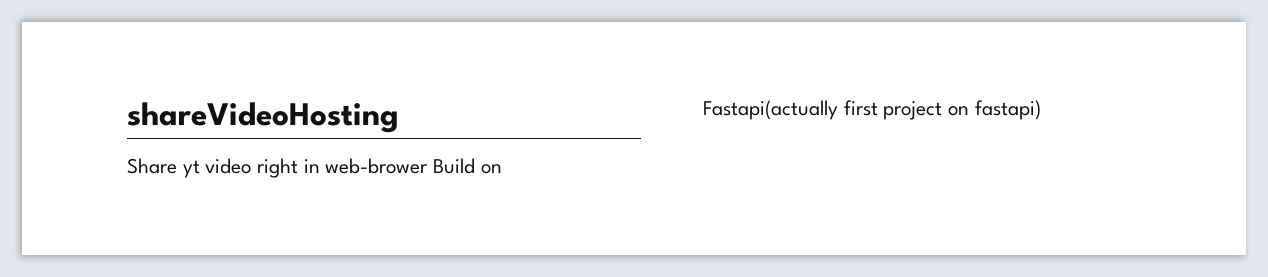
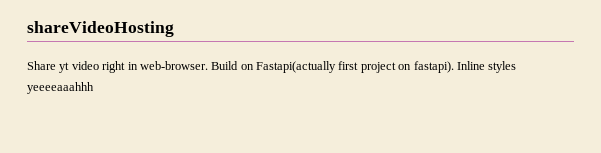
- Share yt video right in web-brower Build on Fastapi(actually first project on fastapi)
+ Share yt video right in web-browser. Build on Fastapi(actually first project on fastapi). Inline styles yeeeeaaahhh

